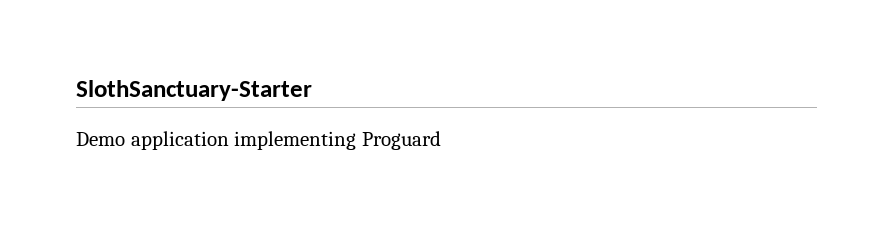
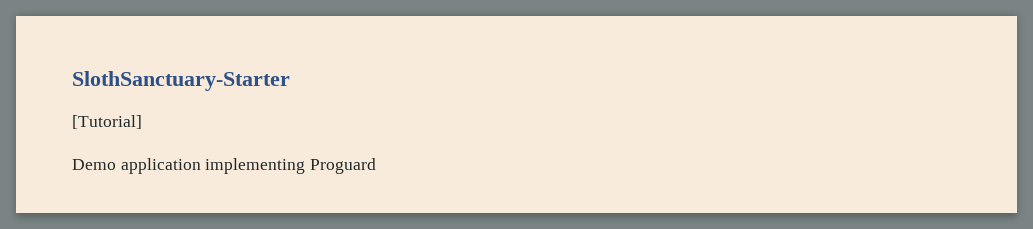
+ [Tutorial]

